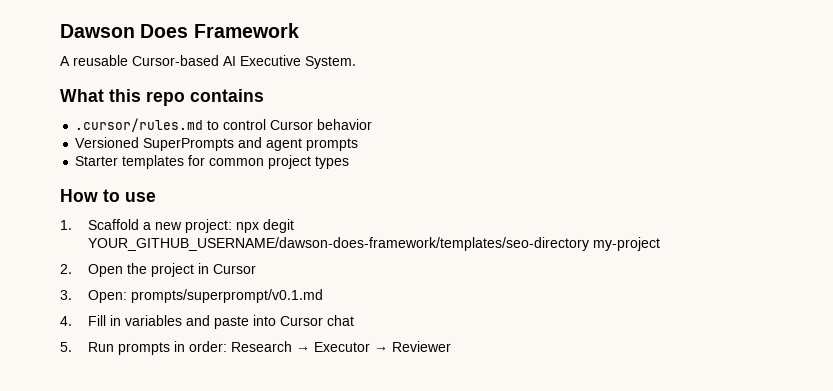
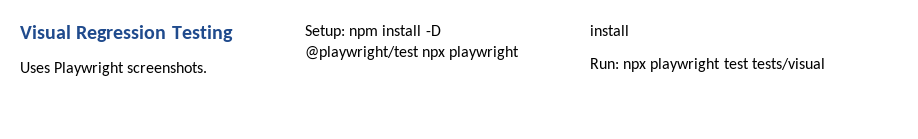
- Dawson Does Framework
- A reusable Cursor-based AI Executive System.
- What this repo contains
- .cursor/rules.md to control Cursor behavior
- Versioned SuperPrompts and agent prompts
- Starter templates for common project types
- How to use
- 1. Scaffold a new project: npx degit YOUR_GITHUB_USERNAME/dawson-does-framework/templates/seo-directory my-project
- 2. Open the project in Cursor
- 3. Open: prompts/superprompt/v0.1.md
- 4. Fill in variables and paste into Cursor chat
- 5. Run prompts in order: Research → Executor → Reviewer
+ Visual Regression Testing
+ Uses Playwright screenshots.
+ Setup: npm install -D @playwright/test npx playwright install
+ Run: npx playwright test tests/visual

